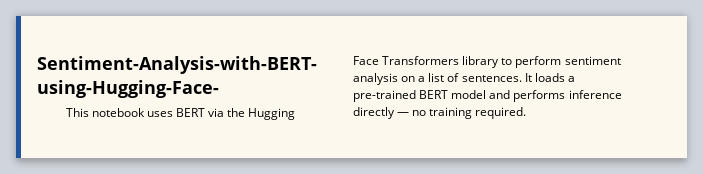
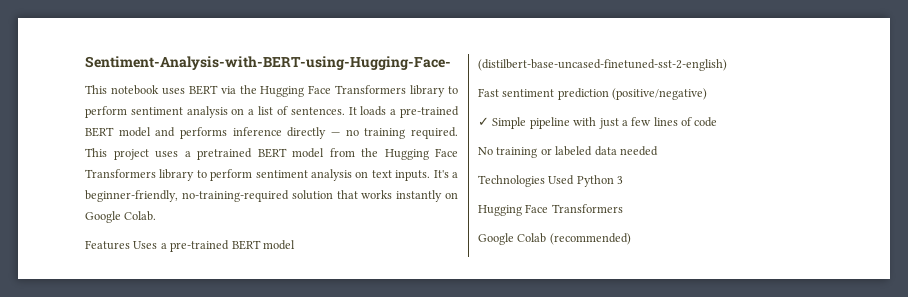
+ This project uses a pretrained BERT model from the Hugging Face Transformers library to perform sentiment analysis on text inputs. It's a beginner-friendly, no-training-required solution that works instantly on Google Colab.
+ Features Uses a pre-trained BERT model (distilbert-base-uncased-finetuned-sst-2-english)
+ Fast sentiment prediction (positive/negative)
+ ✓ Simple pipeline with just a few lines of code
+ No training or labeled data needed
+ Technologies Used Python 3
+ Hugging Face Transformers
+ Google Colab (recommended)

